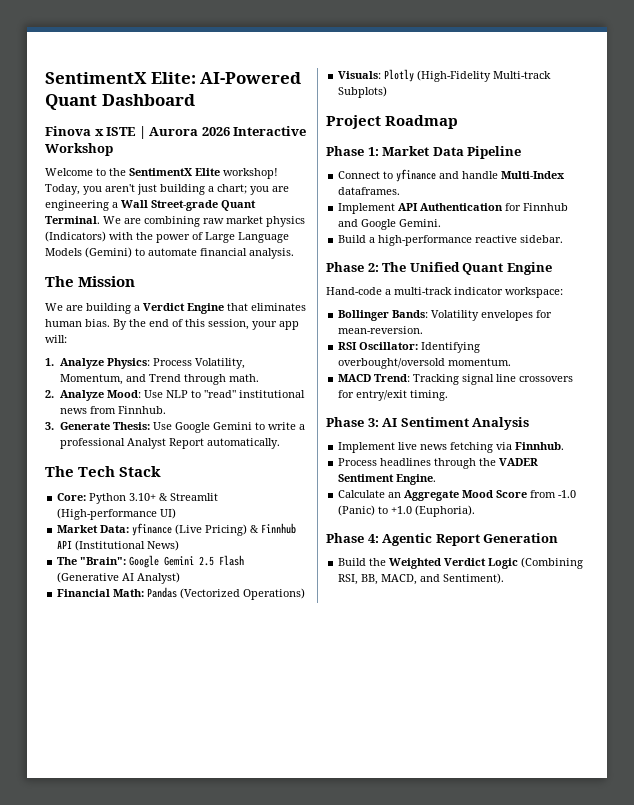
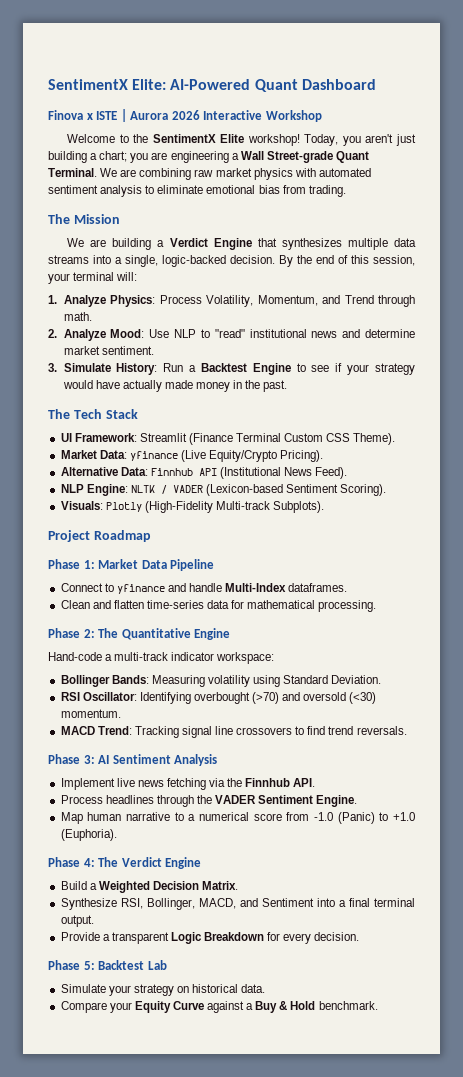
- We are combining raw market physics (Indicators) with the power of Large Language Models (Gemini) to automate financial analysis.
+ We are combining raw market physics with automated sentiment analysis to eliminate emotional bias from trading.
- We are building a Verdict Engine that eliminates human bias.
+ We are building a Verdict Engine that synthesizes multiple data streams into a single, logic-backed decision.
- By the end of this session, your app will:
+ By the end of this session, your terminal will:
- 2. Analyze Mood: Use NLP to "read" institutional news from Finnhub.
- 3. Generate Thesis: Use Google Gemini to write a professional Analyst Report automatically.
+ 2. Analyze Mood: Use NLP to "read" institutional news and determine market sentiment.
+ 3. Simulate History: Run a Backtest Engine to see if your strategy would have actually made money in the past.
  The Tech Stack
- Core: Python 3.10+ & Streamlit (High-performance UI)
- Market Data: yfinance (Live Pricing) & Finnhub API (Institutional News)
- The "Brain": Google Gemini 2.5 Flash (Generative AI Analyst)
- Financial Math: Pandas (Vectorized Operations)
+ UI Framework: Streamlit (Finance Terminal Custom CSS Theme).
+ Market Data: yfinance (Live Equity/Crypto Pricing).
+ Alternative Data: Finnhub API (Institutional News Feed).
+ NLP Engine: NLTK / VADER (Lexicon-based Sentiment Scoring).
- Visuals: Plotly (High-Fidelity Multi-track Subplots)
+ Visuals: Plotly (High-Fidelity Multi-track Subplots).
- Implement API Authentication for Finnhub and Google Gemini.
- Build a high-performance reactive sidebar.
+ Clean and flatten time-series data for mathematical processing.
- Phase 2: The Unified Quant Engine
+ Phase 2: The Quantitative Engine
- Bollinger Bands: Volatility envelopes for mean-reversion.
- RSI Oscillator: Identifying overbought/oversold momentum.
+ Bollinger Bands: Measuring volatility using Standard Deviation.
+ RSI Oscillator: Identifying overbought (>70) and oversold (<30) momentum.
- MACD Trend: Tracking signal line crossovers for entry/exit timing.
+ MACD Trend: Tracking signal line crossovers to find trend reversals.
- Implement live news fetching via Finnhub.
+ Implement live news fetching via the Finnhub API.
- Calculate an Aggregate Mood Score from -1.0 (Panic) to +1.0 (Euphoria).
+ Map human narrative to a numerical score from -1.0 (Panic) to +1.0 (Euphoria).
- Phase 4: Agentic Report Generation
- Build the Weighted Verdict Logic (Combining RSI, BB, MACD, and Sentiment).
+ Phase 4: The Verdict Engine
+ Build a Weighted Decision Matrix.
+ Synthesize RSI, Bollinger, MACD, and Sentiment into a final terminal output.
+ Provide a transparent Logic Breakdown for every decision.
+ Phase 5: Backtest Lab
+ Simulate your strategy on historical data.
+ Compare your Equity Curve against a Buy & Hold benchmark.

